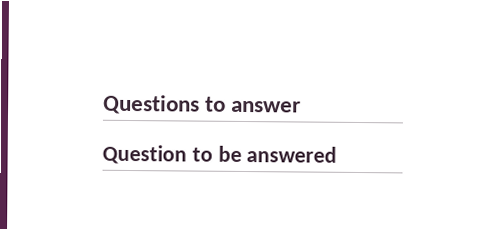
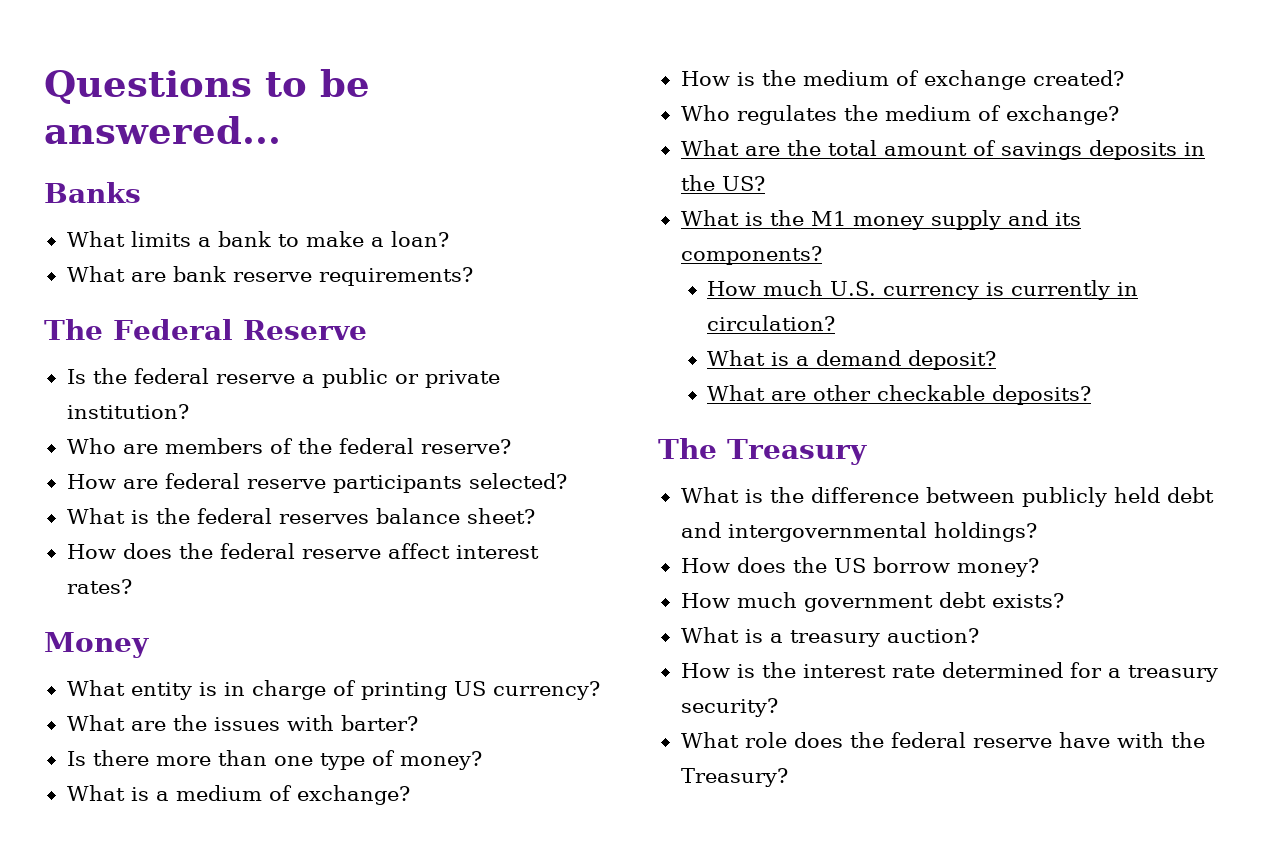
- Questions to answer
- Question to be answered
+ Questions to be answered...
+ Banks
+ What limits a bank to make a loan?
+ What are bank reserve requirements?
+ The Federal Reserve
+ Is the federal reserve a public or private institution?
+ Who are members of the federal reserve?
+ How are federal reserve participants selected?
+ What is the federal reserves balance sheet?
+ How does the federal reserve affect interest rates?
+ Money
+ What entity is in charge of printing US currency?
+ What are the issues with barter?
+ Is there more than one type of money?
+ What is a medium of exchange?
+ How is the medium of exchange created?
+ Who regulates the medium of exchange?
+ What are the total amount of savings deposits in the US?
+ What is the M1 money supply and its components?
+ How much U.S. currency is currently in circulation?
+ What is a demand deposit?
+ What are other checkable deposits?
+ The Treasury
+ What is the difference between publicly held debt and intergovernmental holdings?
+ How does the US borrow money?
+ How much government debt exists?
+ What is a treasury auction?
+ How is the interest rate determined for a treasury security?
+ What role does the federal reserve have with the Treasury?

